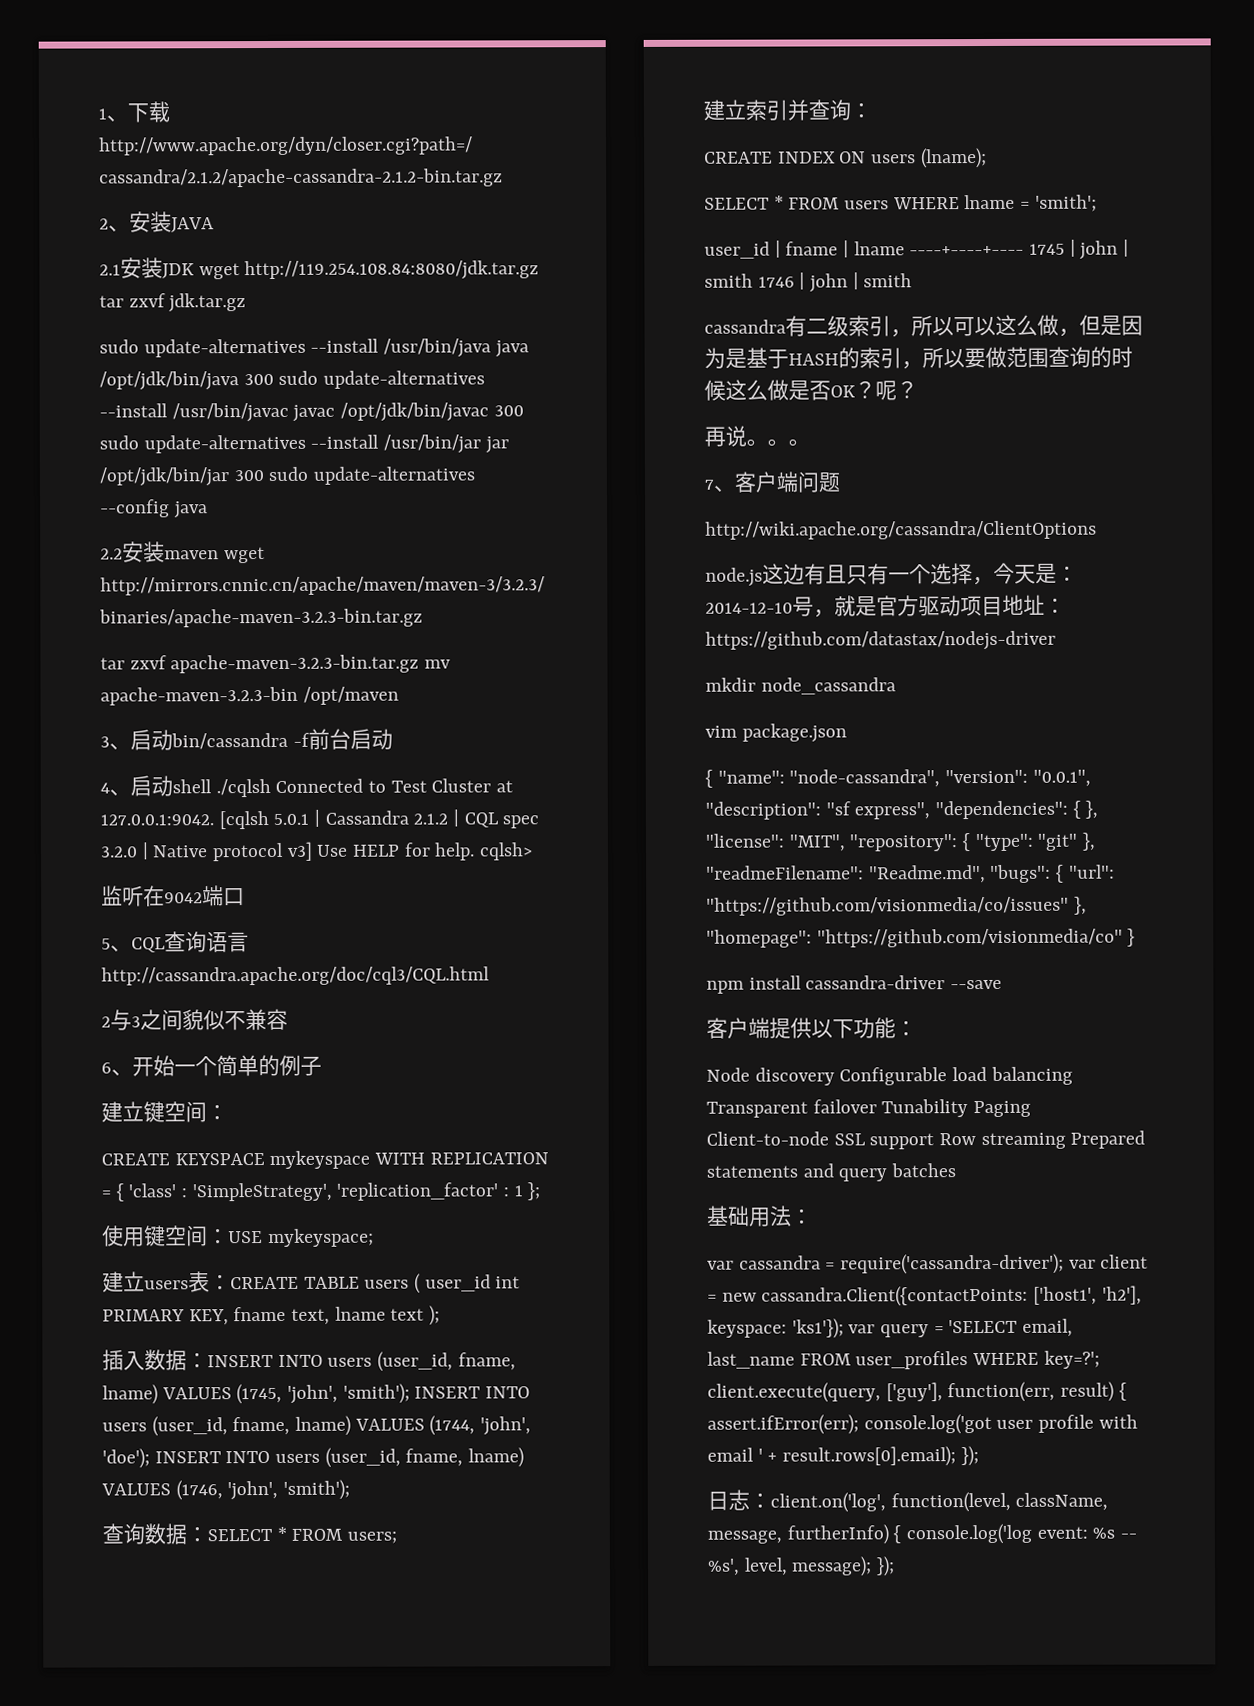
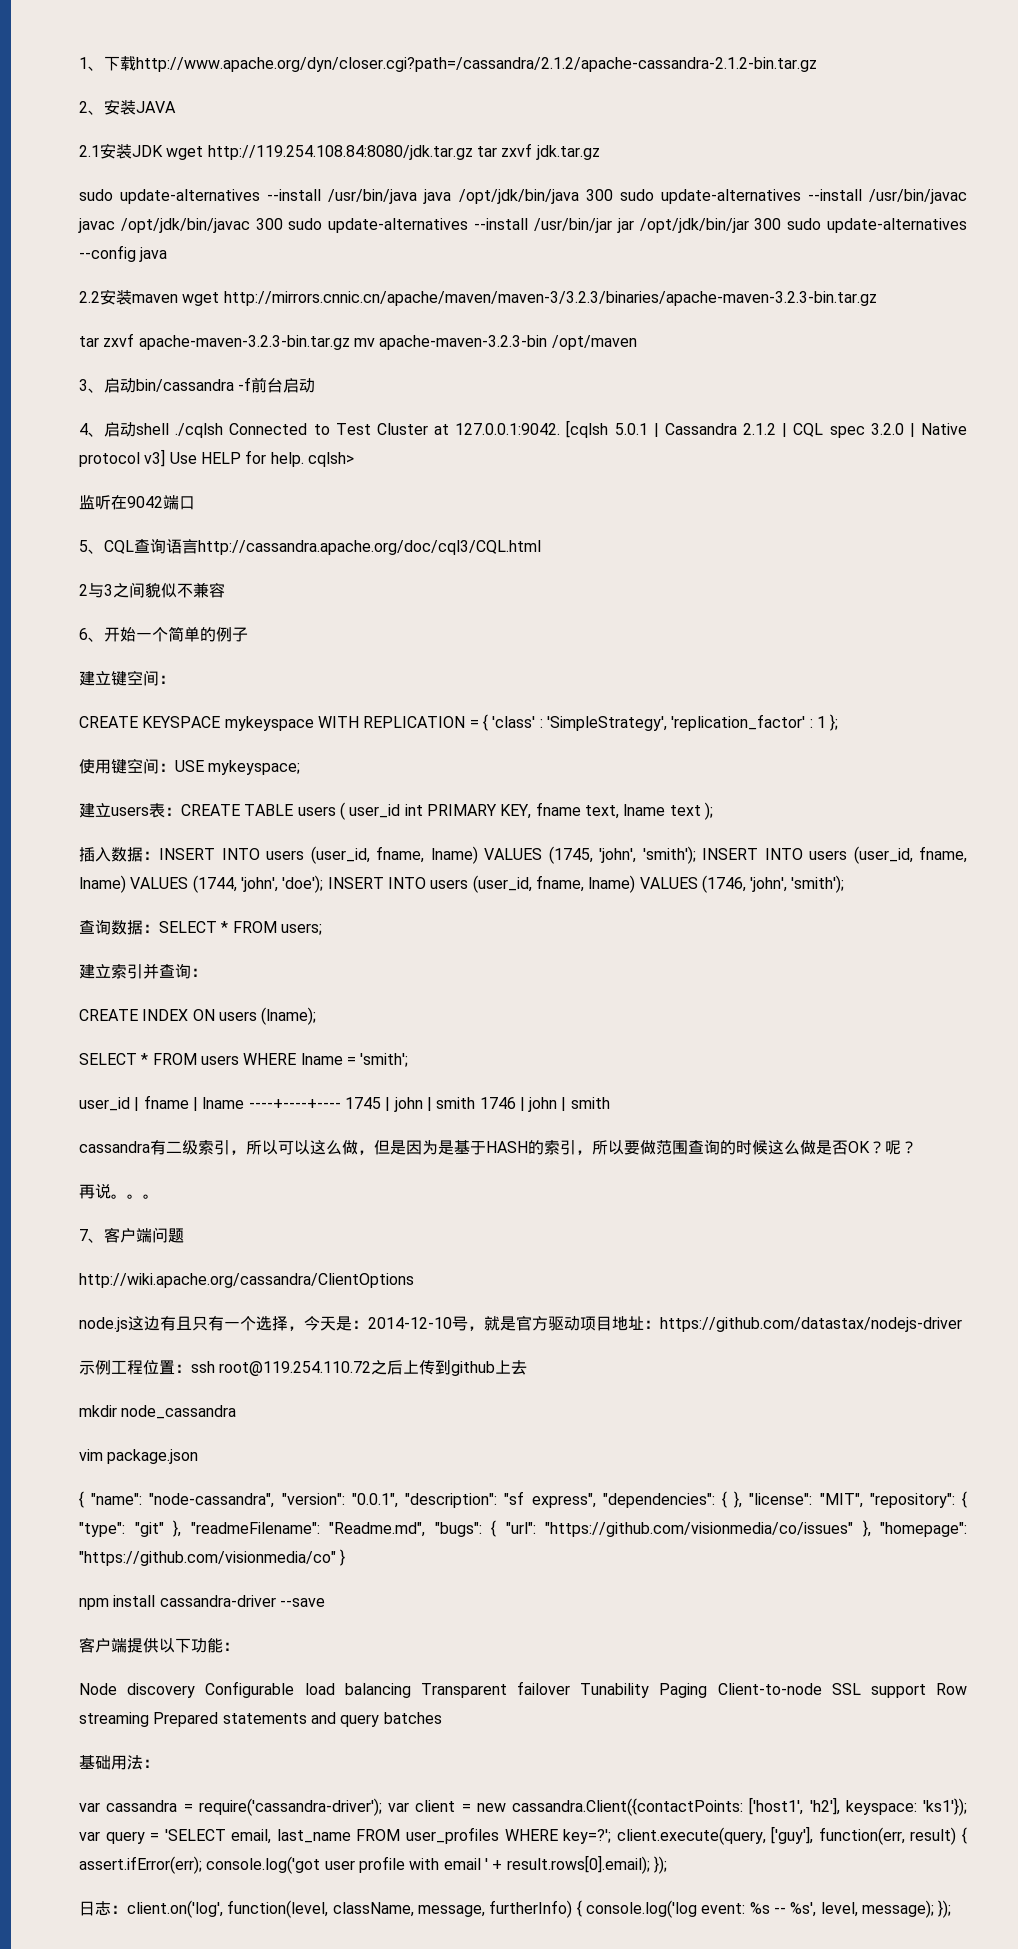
+ 示例工程位置：ssh root@119.254.110.72之后上传到github上去

